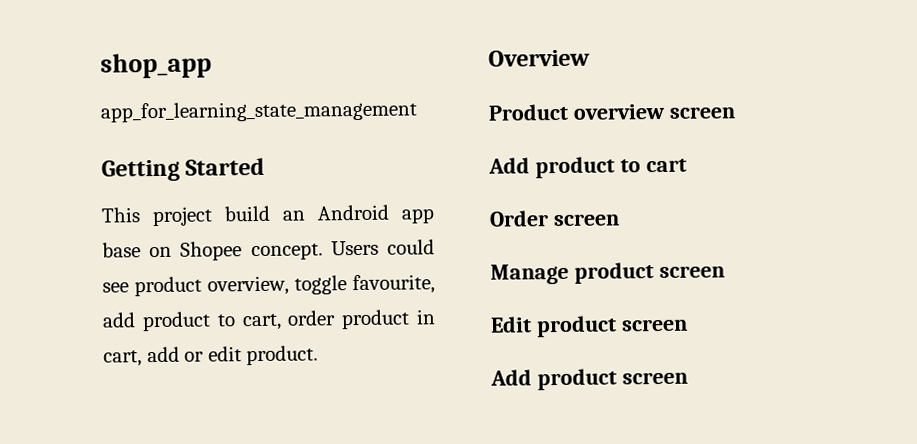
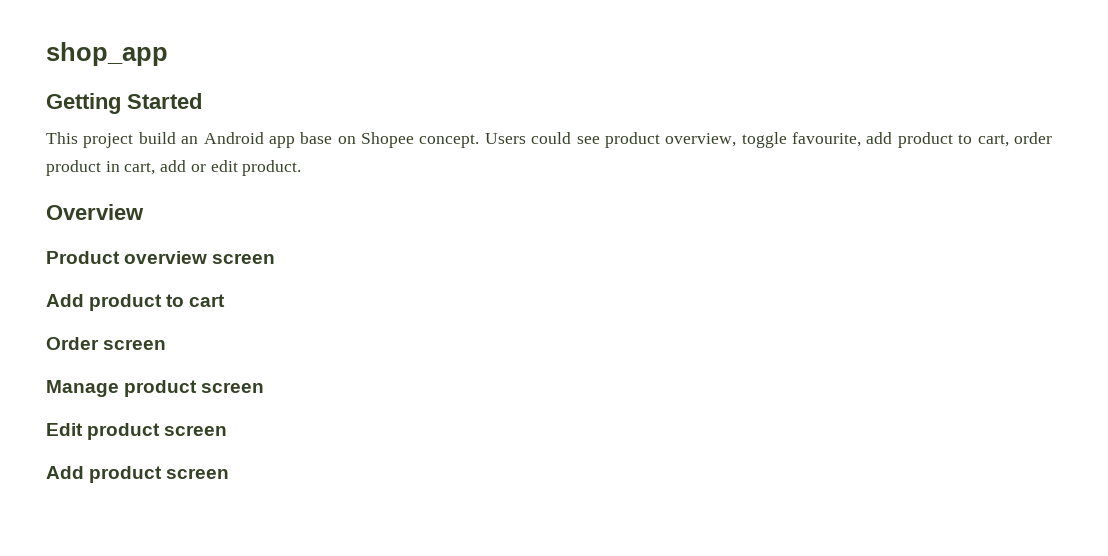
- app_for_learning_state_management

